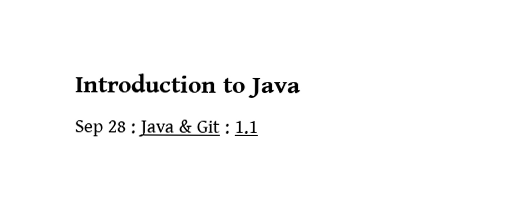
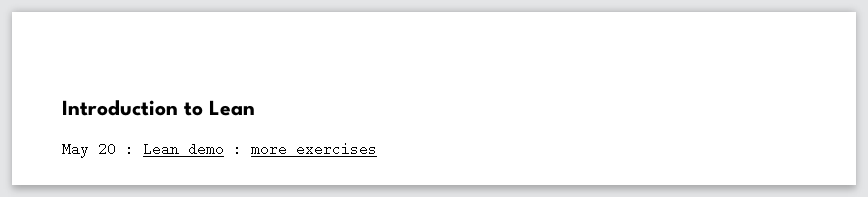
- Introduction to Java
- Sep 28 : Java & Git : 1.1
+ Introduction to Lean
+ May 20 : Lean demo : more exercises

